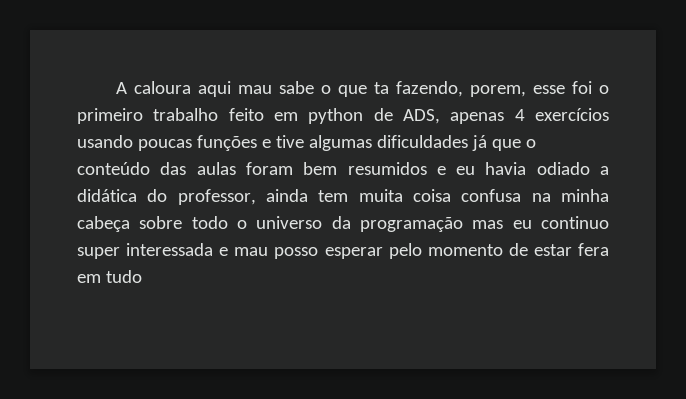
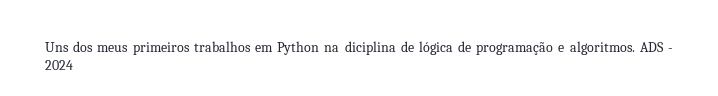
- A caloura aqui mau sabe o que ta fazendo, porem, esse foi o primeiro trabalho feito em python de ADS, apenas 4 exercícios usando poucas funções e tive algumas dificuldades já que o conteúdo das aulas foram bem resumidos e eu havia odiado a didática do professor, ainda tem muita coisa confusa na minha cabeça sobre todo o universo da programação mas eu continuo super interessada e mau posso esperar pelo momento de estar fera em tudo
+ Uns dos meus primeiros trabalhos em Python na diciplina de lógica de programação e algoritmos. ADS - 2024

